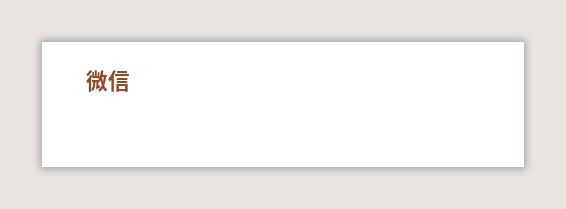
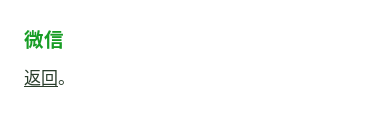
+ 返回。

